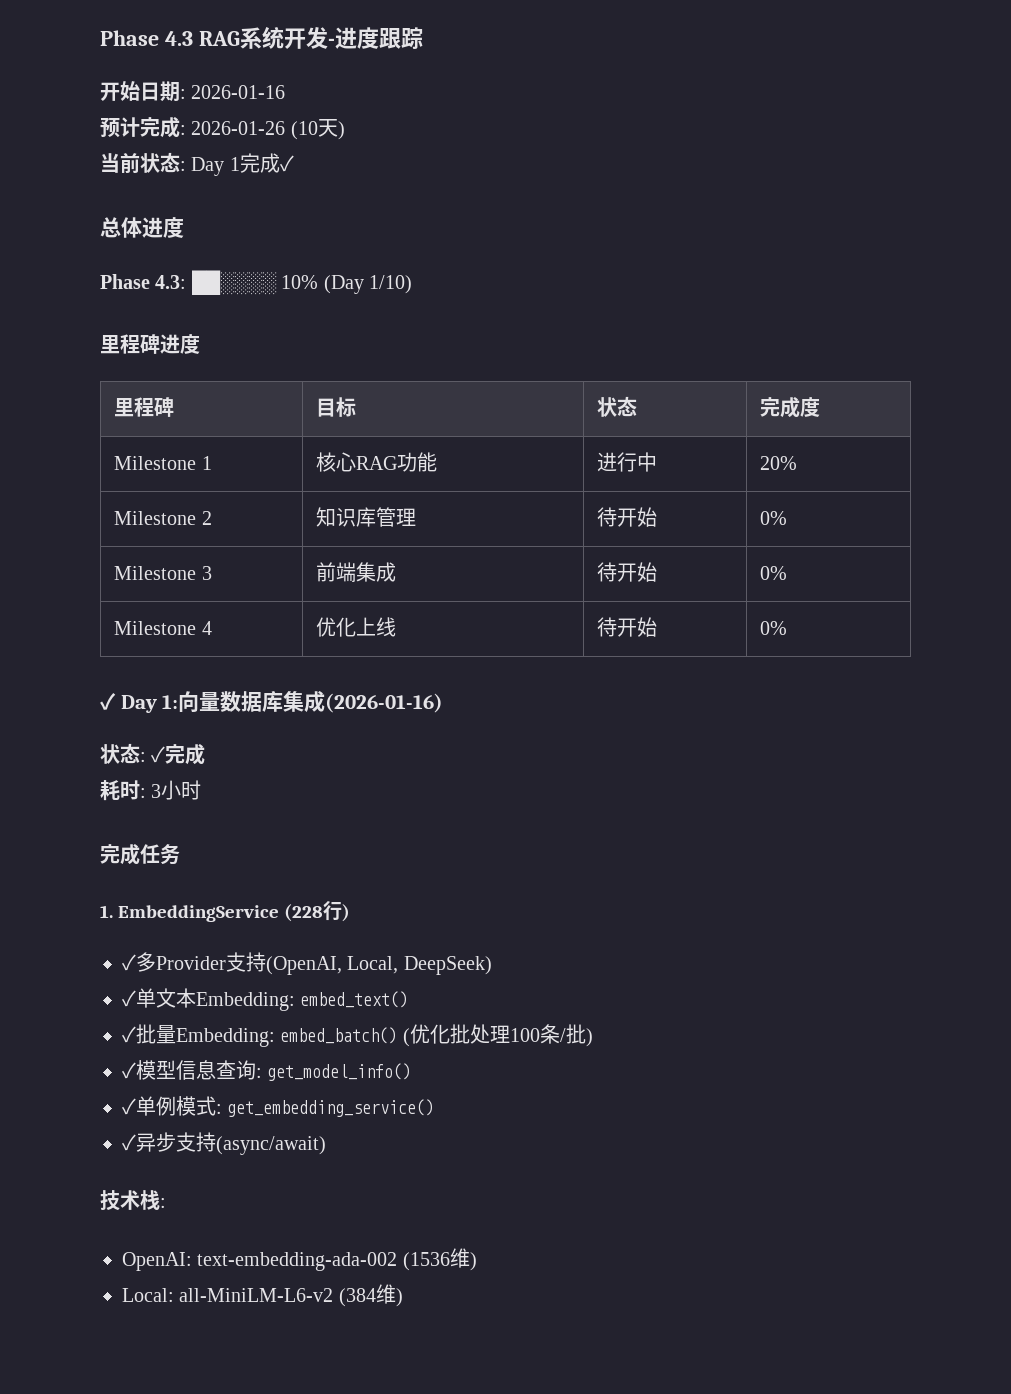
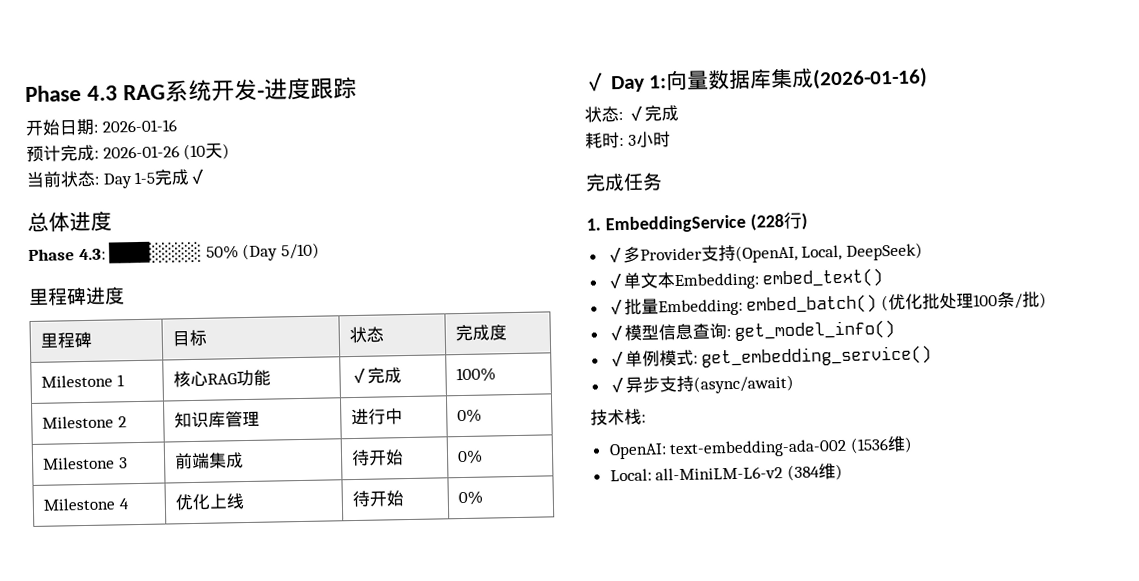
- 当前状态: Day 1完成✓
+ 当前状态: Day 1-5完成✓
- Phase 4.3: ██░░░░ 10% (Day 1/10)
+ Phase 4.3: ████░░░░ 50% (Day 5/10)
- Milestone 1 | 核心RAG功能 | 进行中 | 20%
+ Milestone 1 | 核心RAG功能 | ✓完成 | 100%
- Milestone 2 | 知识库管理 | 待开始 | 0%
+ Milestone 2 | 知识库管理 | 进行中 | 0%

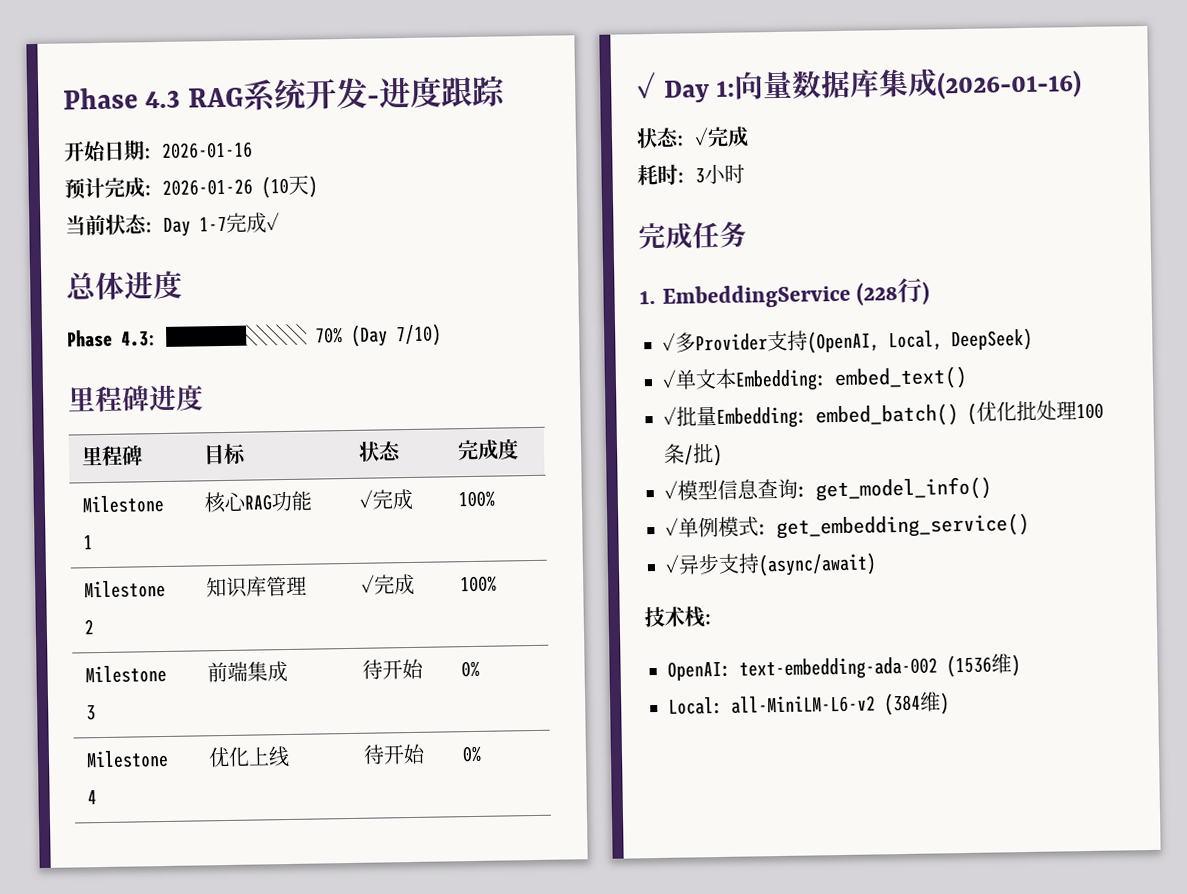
- 当前状态: Day 1-5完成✓
+ 当前状态: Day 1-7完成✓
- Phase 4.3: ████░░░░ 50% (Day 5/10)
+ Phase 4.3: ████░░░ 70% (Day 7/10)
- Milestone 2 | 知识库管理 | 进行中 | 0%
+ Milestone 2 | 知识库管理 | ✓完成 | 100%

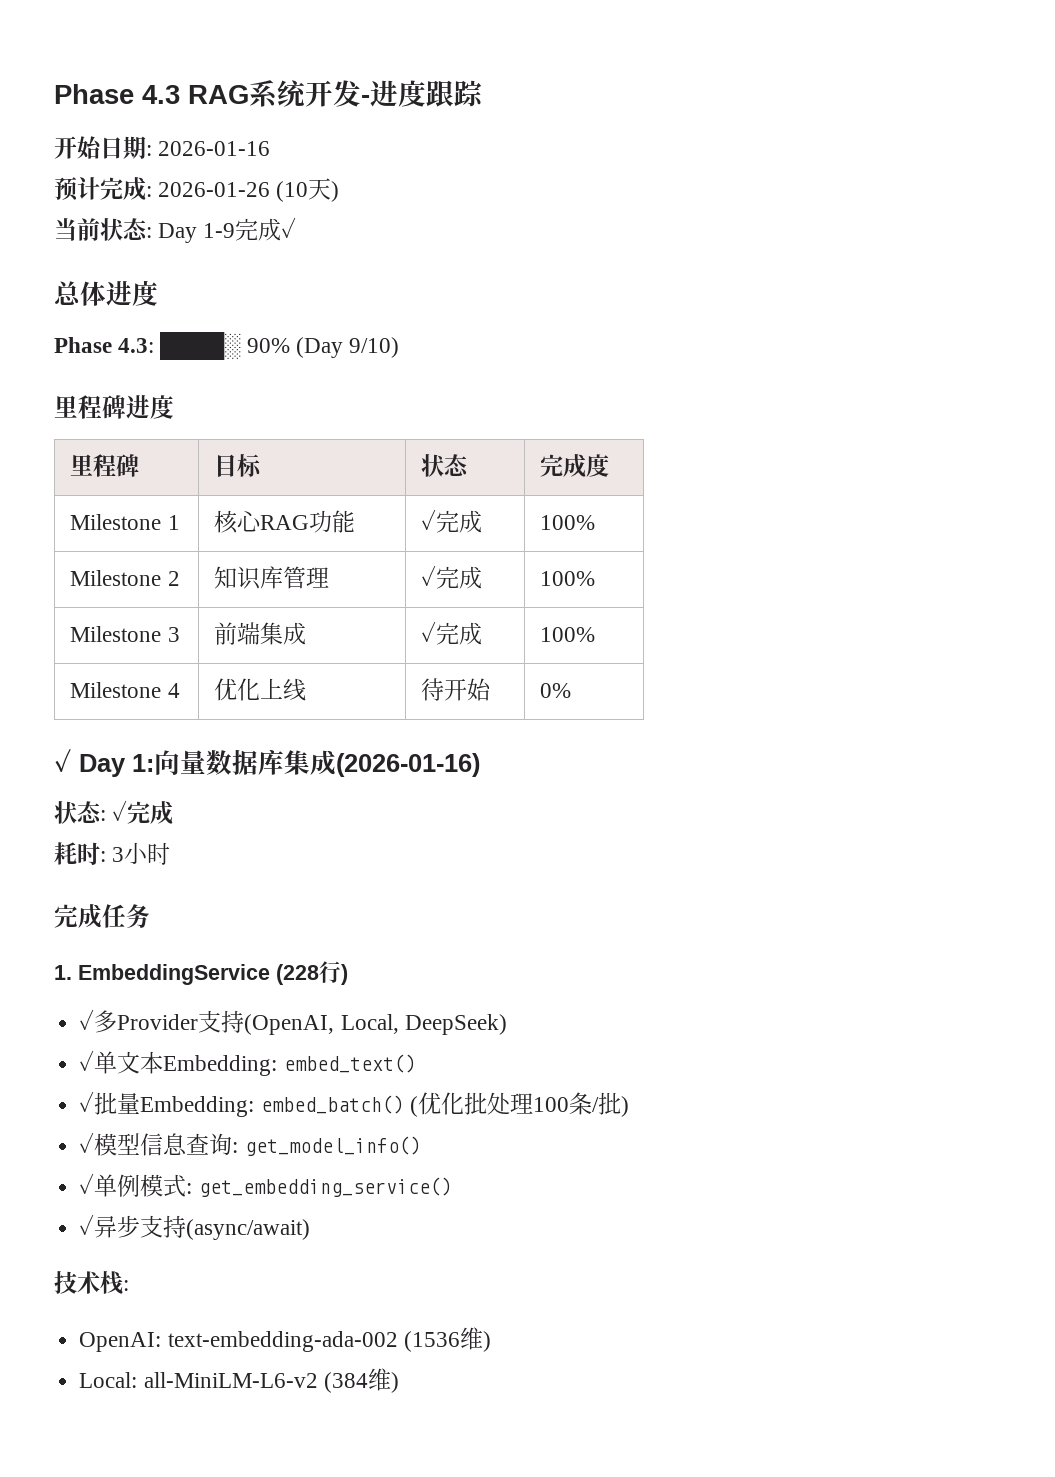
- 当前状态: Day 1-7完成✓
+ 当前状态: Day 1-9完成✓
- Phase 4.3: ████░░░ 70% (Day 7/10)
+ Phase 4.3: ████░ 90% (Day 9/10)
- Milestone 3 | 前端集成 | 待开始 | 0%
+ Milestone 3 | 前端集成 | ✓完成 | 100%

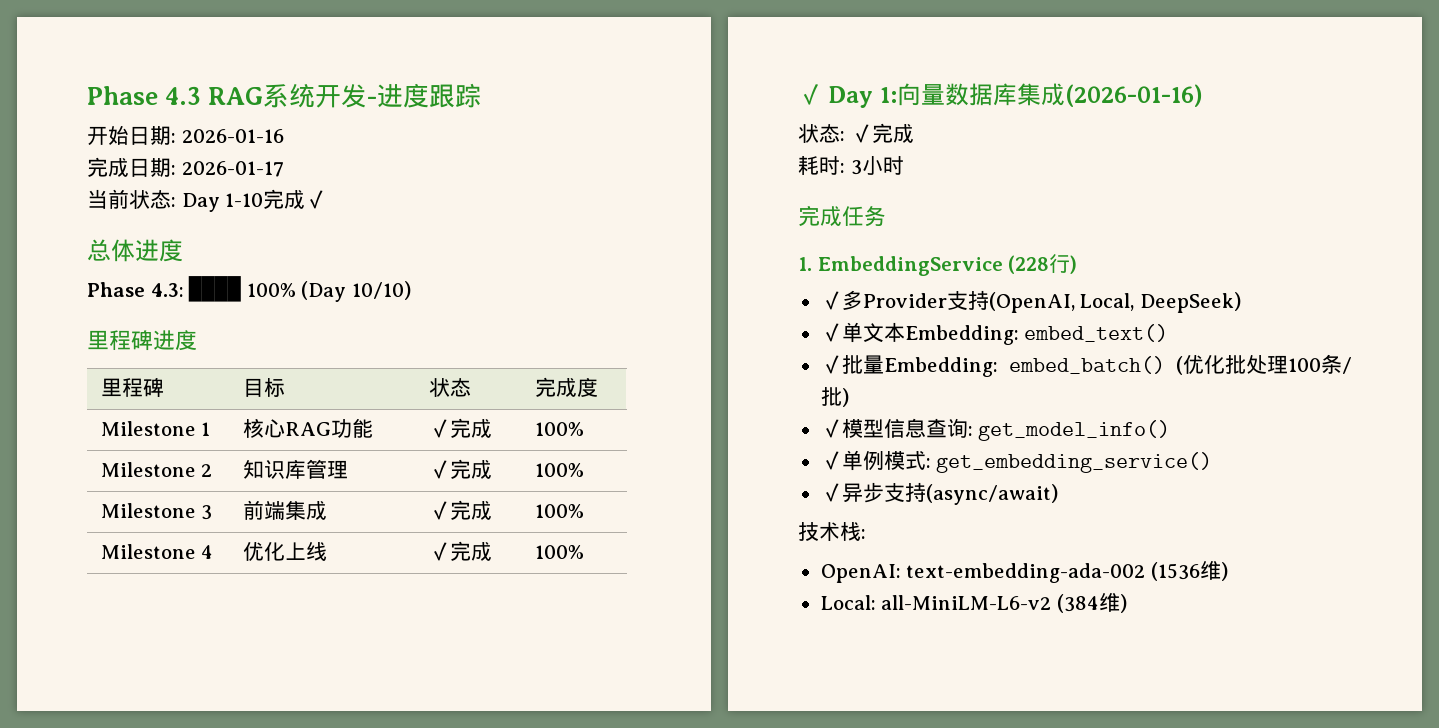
- 预计完成: 2026-01-26 (10天)
+ 完成日期: 2026-01-17
- 当前状态: Day 1-9完成✓
+ 当前状态: Day 1-10完成✓
- Phase 4.3: ████░ 90% (Day 9/10)
+ Phase 4.3: ████ 100% (Day 10/10)
- Milestone 4 | 优化上线 | 待开始 | 0%
+ Milestone 4 | 优化上线 | ✓完成 | 100%

